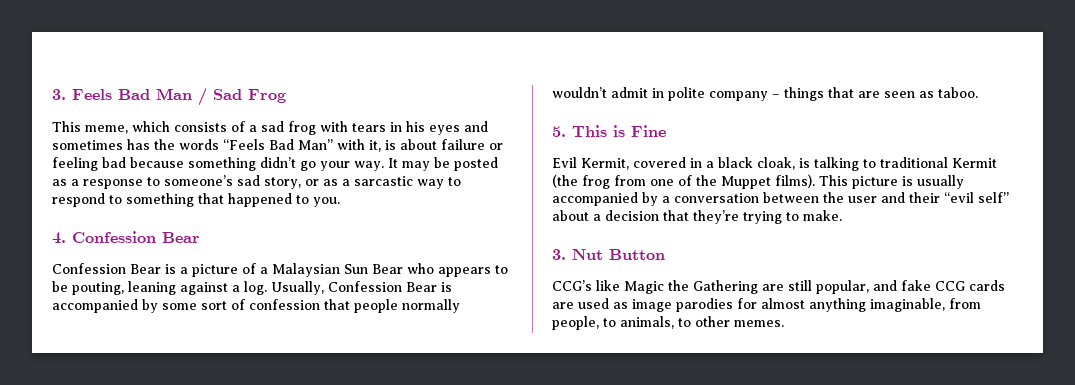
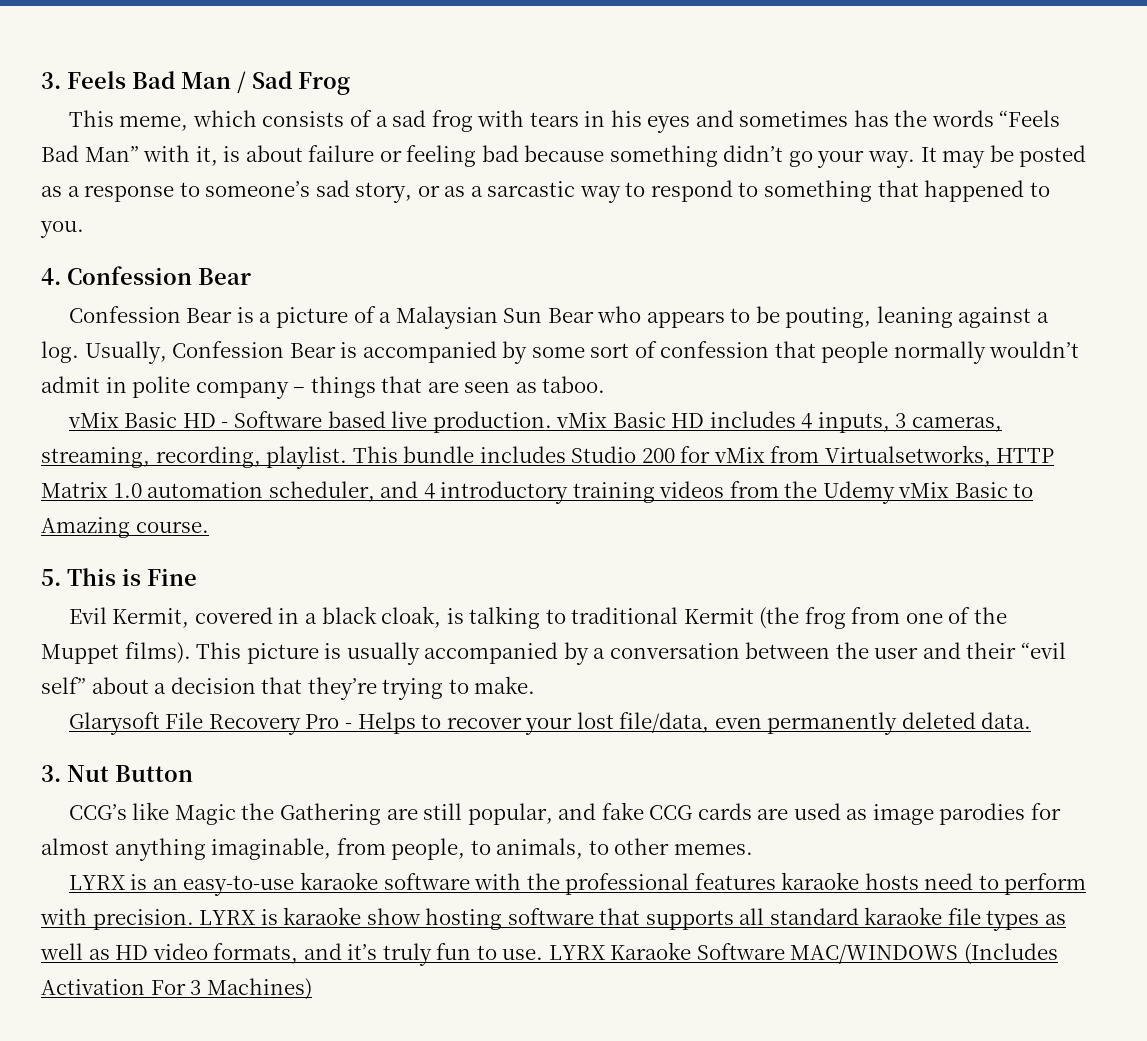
+ vMix Basic HD - Software based live production. vMix Basic HD includes 4 inputs, 3 cameras, streaming, recording, playlist. This bundle includes Studio 200 for vMix from Virtualsetworks, HTTP Matrix 1.0 automation scheduler, and 4 introductory training videos from the Udemy vMix Basic to Amazing course.
+ Glarysoft File Recovery Pro - Helps to recover your lost file/data, even permanently deleted data.
+ LYRX is an easy-to-use karaoke software with the professional features karaoke hosts need to perform with precision. LYRX is karaoke show hosting software that supports all standard karaoke file types as well as HD video formats, and it’s truly fun to use. LYRX Karaoke Software MAC/WINDOWS (Includes Activation For 3 Machines)

